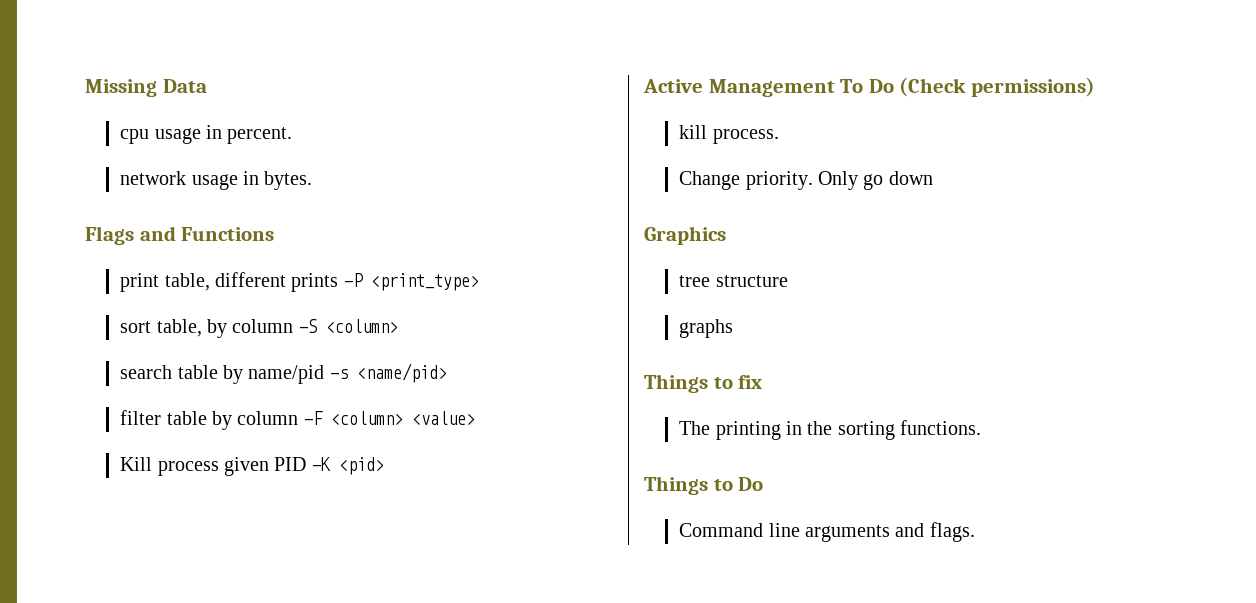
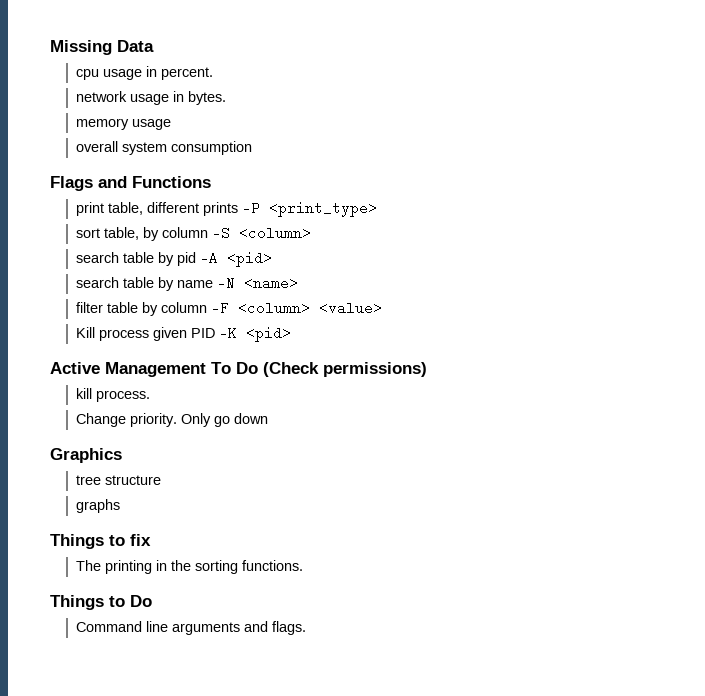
+ memory usage
+ overall system consumption
- search table by name/pid -s <name/pid>
+ search table by pid -A <pid>
+ search table by name -N <name>

